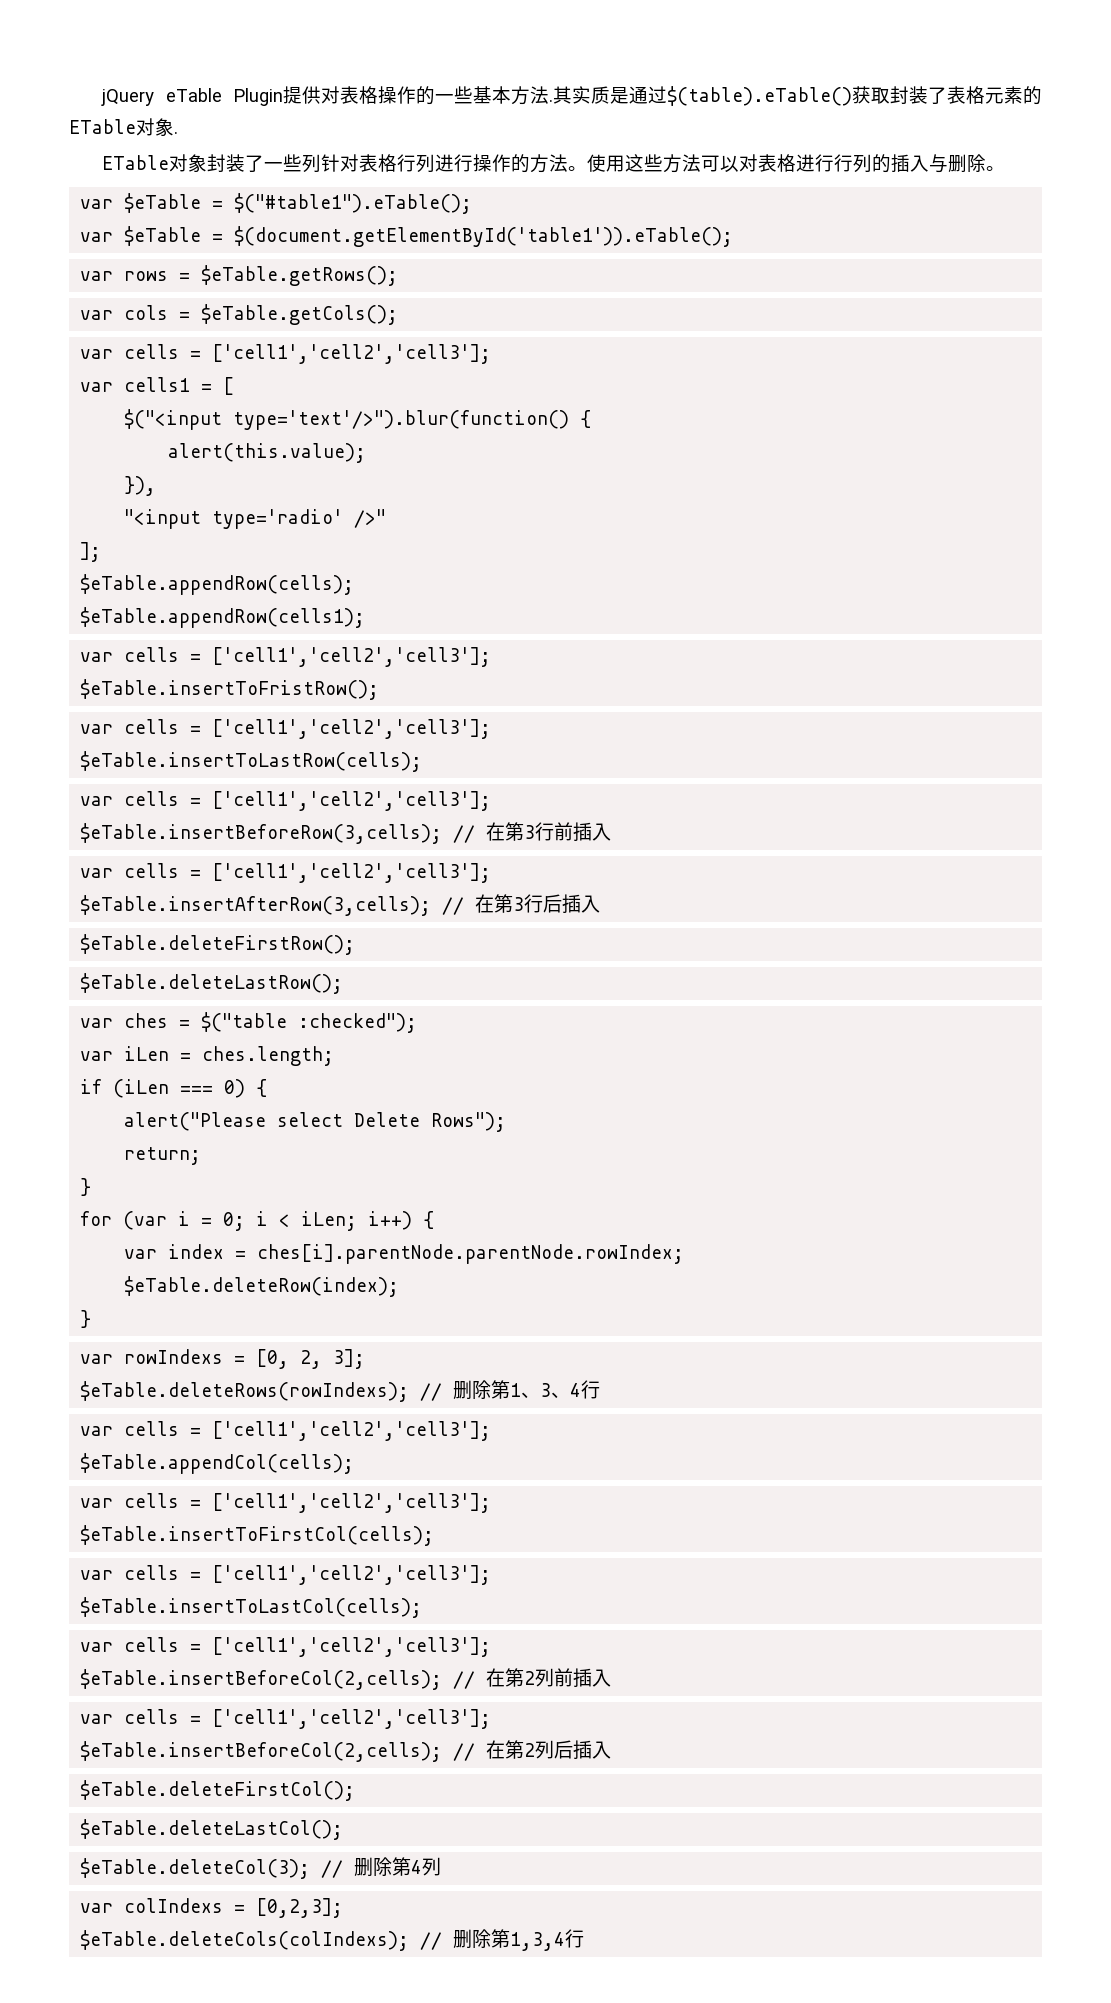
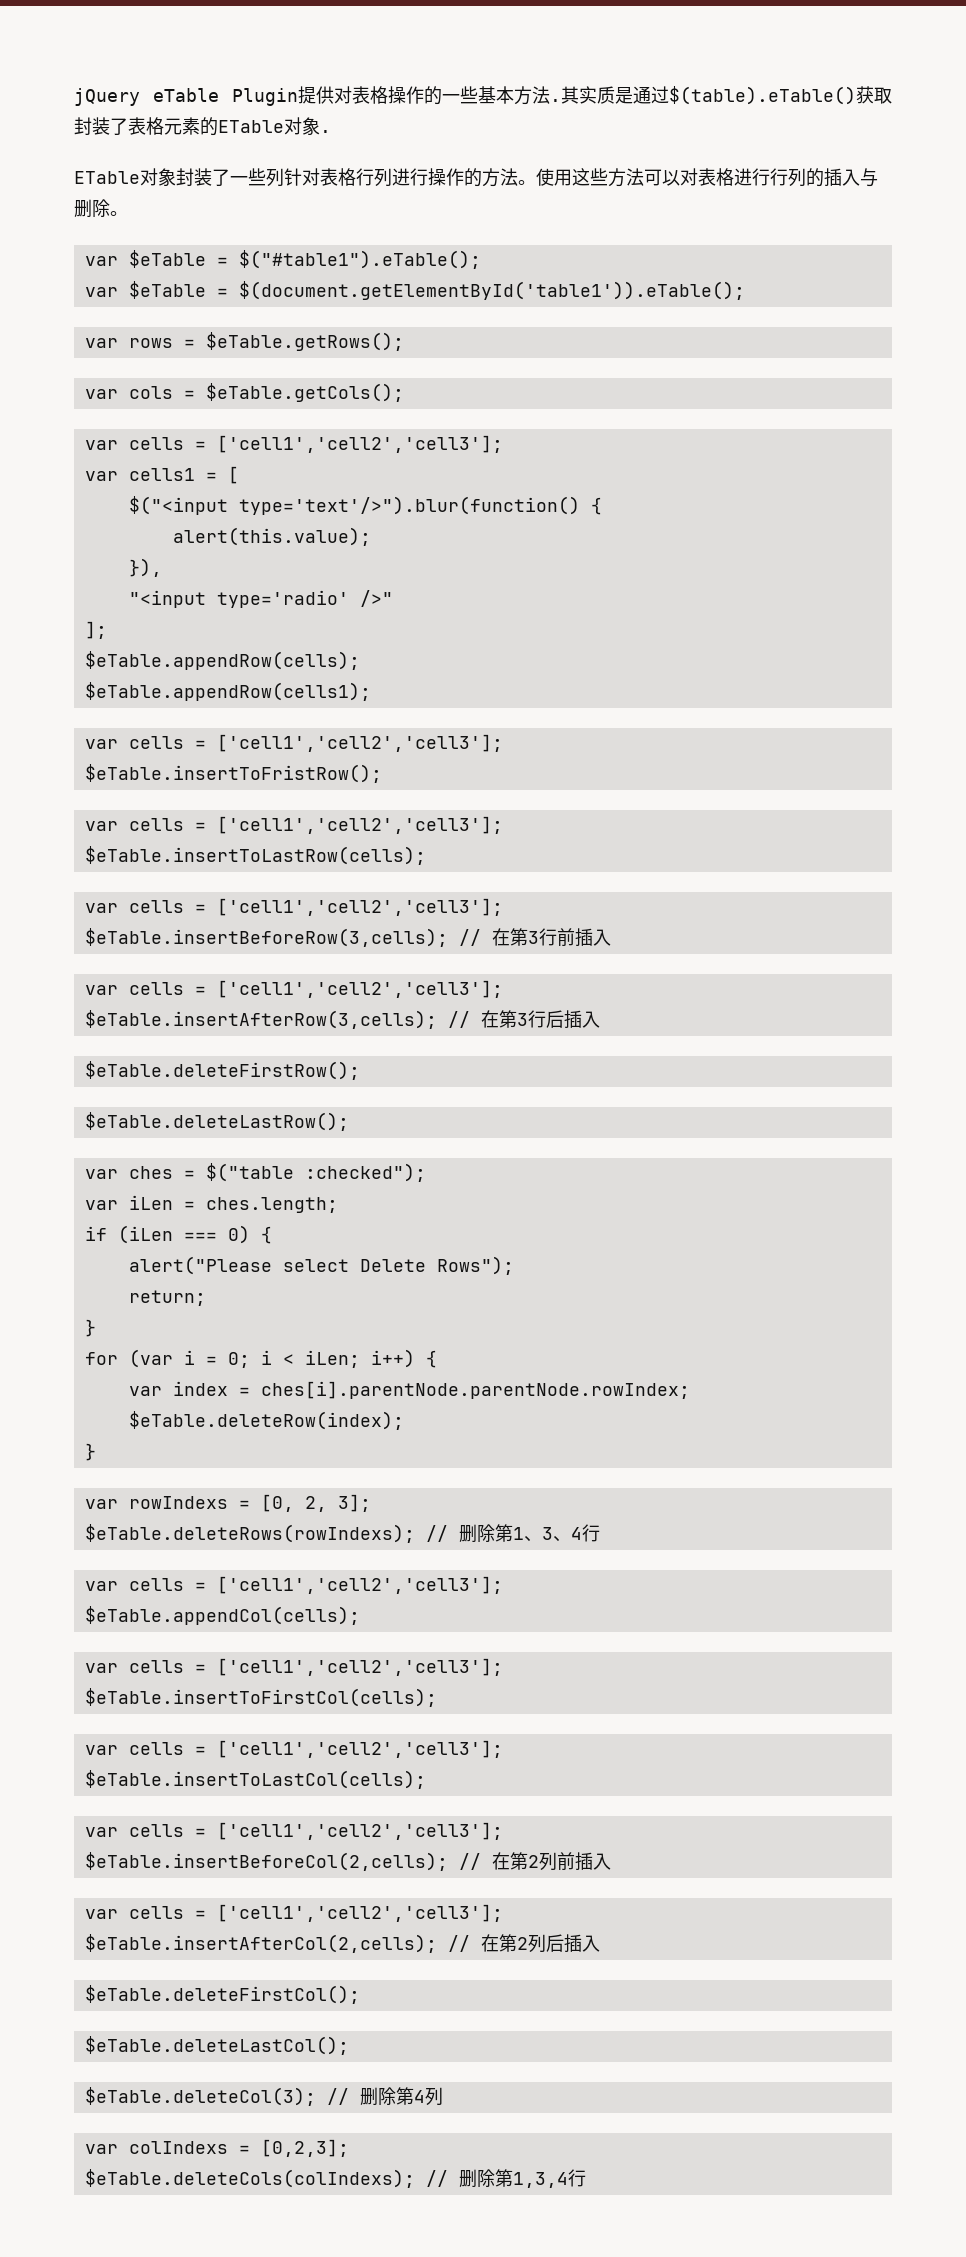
- $eTable.insertBeforeCol(2,cells); // 在第2列后插入
+ $eTable.insertAfterCol(2,cells); // 在第2列后插入

